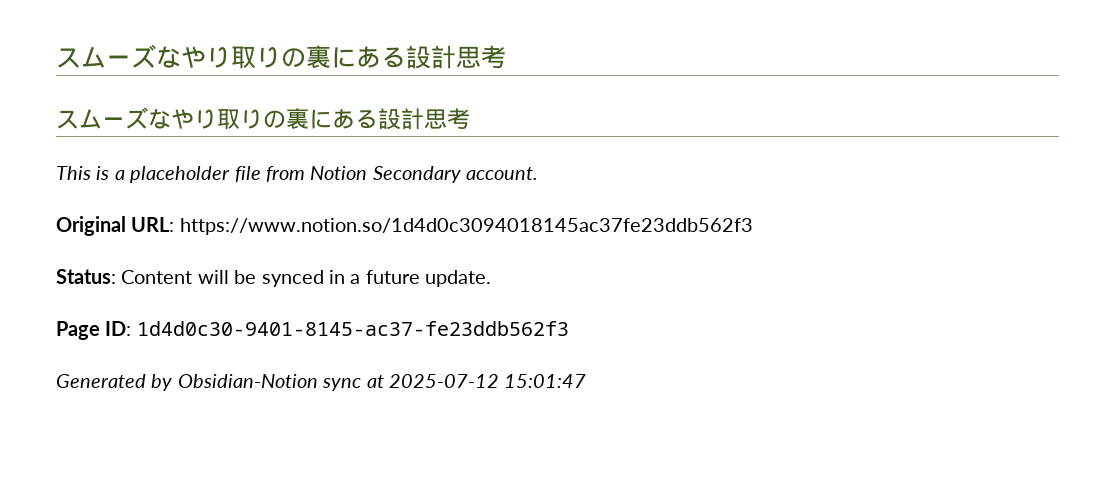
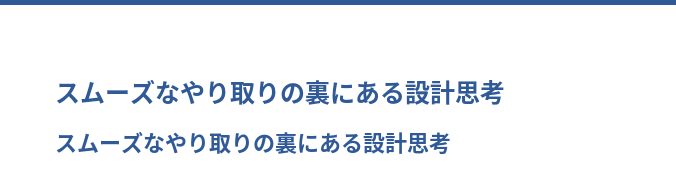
- This is a placeholder file from Notion Secondary account.
- Original URL: https://www.notion.so/1d4d0c3094018145ac37fe23ddb562f3
- Status: Content will be synced in a future update.
- Page ID: 1d4d0c30-9401-8145-ac37-fe23ddb562f3
- Generated by Obsidian-Notion sync at 2025-07-12 15:01:47

